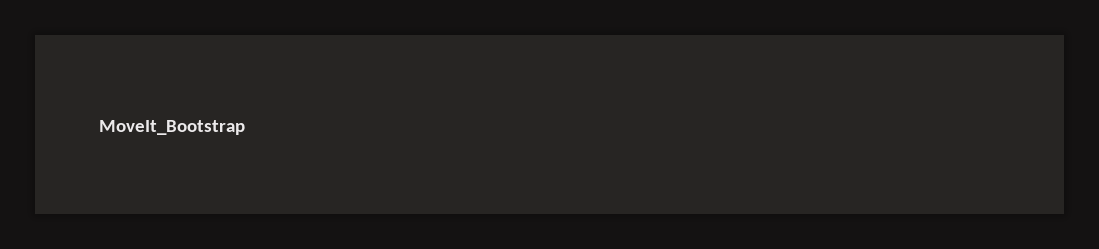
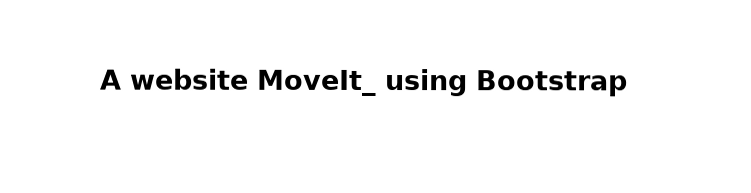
- MoveIt_Bootstrap
+ A website MoveIt_ using Bootstrap

